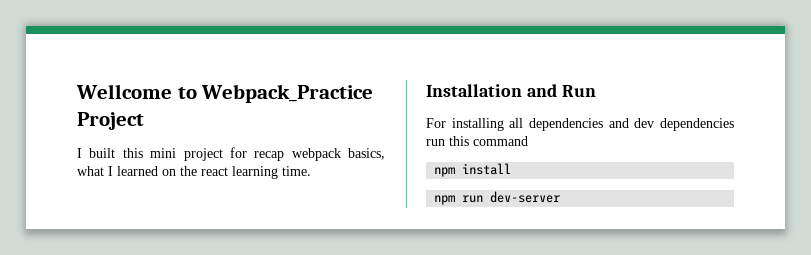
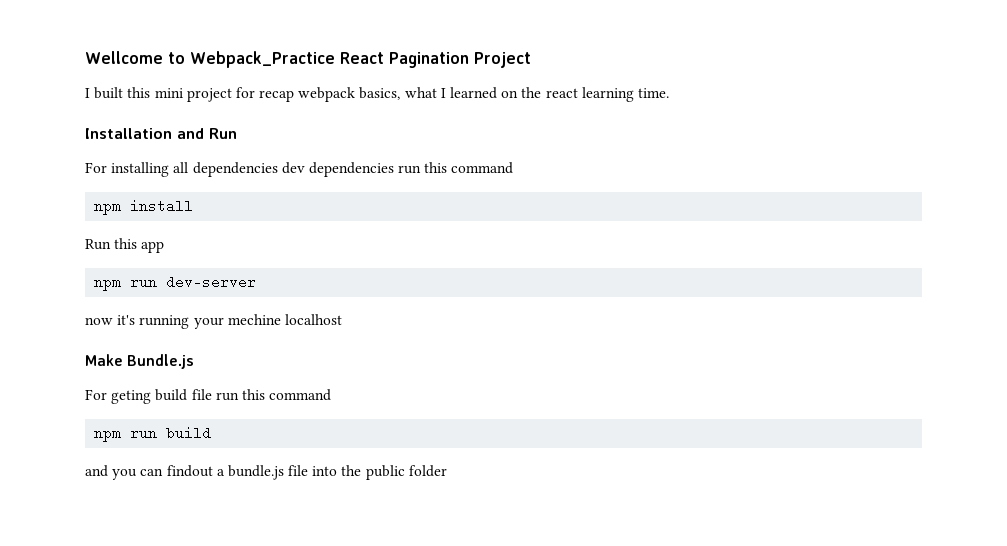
- Wellcome to Webpack_Practice Project
+ Wellcome to Webpack_Practice React Pagination Project
- For installing all dependencies and dev dependencies run this command
+ For installing all dependencies dev dependencies run this command
+ Run this app
+ now it's running your mechine localhost
+ Make Bundle.js
+ For geting build file run this command
+ npm run build
+ and you can findout a bundle.js file into the public folder

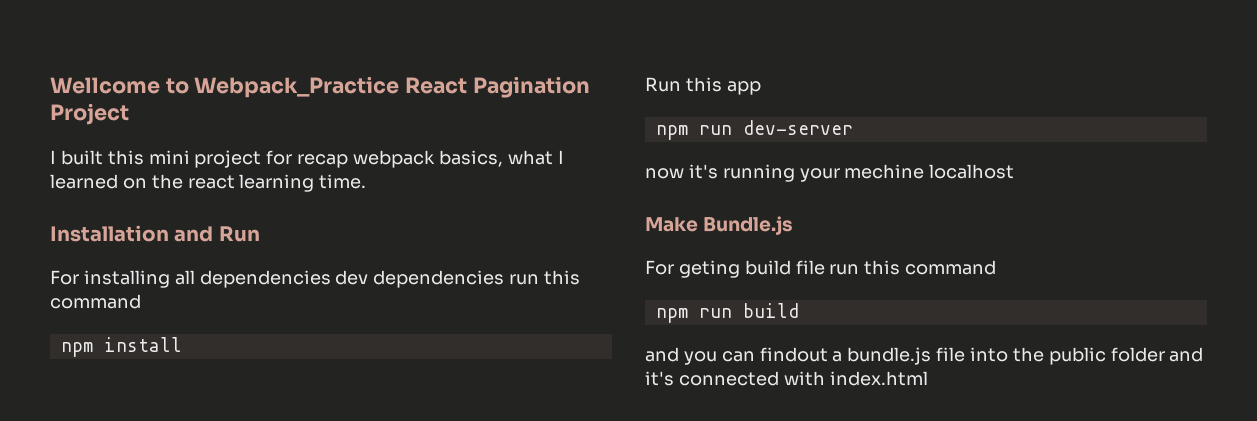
- and you can findout a bundle.js file into the public folder
+ and you can findout a bundle.js file into the public folder and it's connected with index.html

